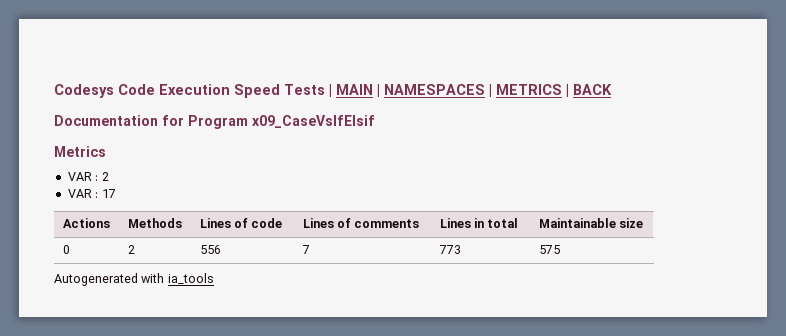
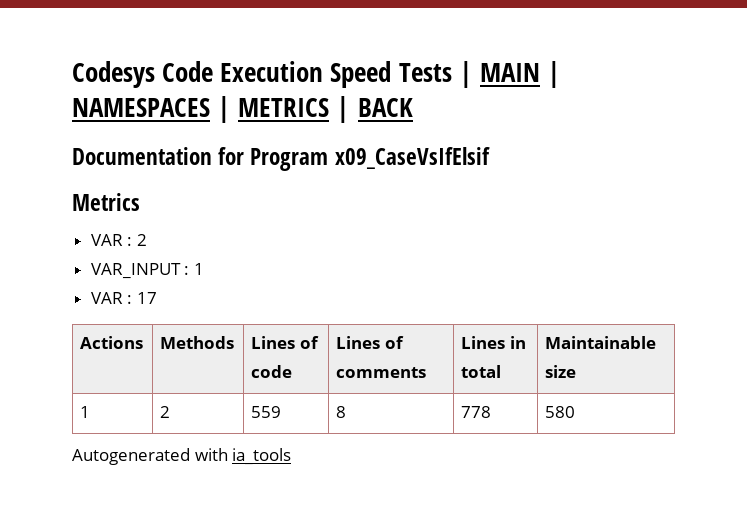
+ VAR_INPUT : 1
- 0 | 2 | 556 | 7 | 773 | 575
+ 1 | 2 | 559 | 8 | 778 | 580

